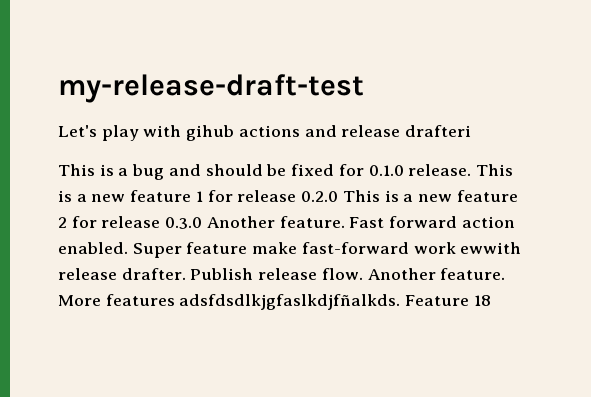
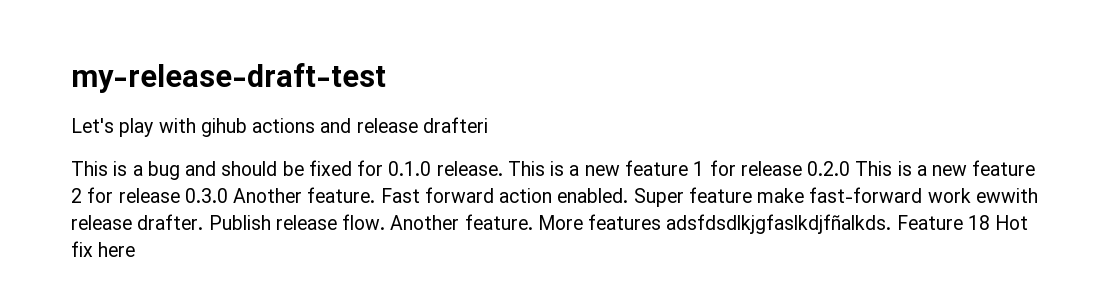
- Feature 18
+ Feature 18 Hot fix here

